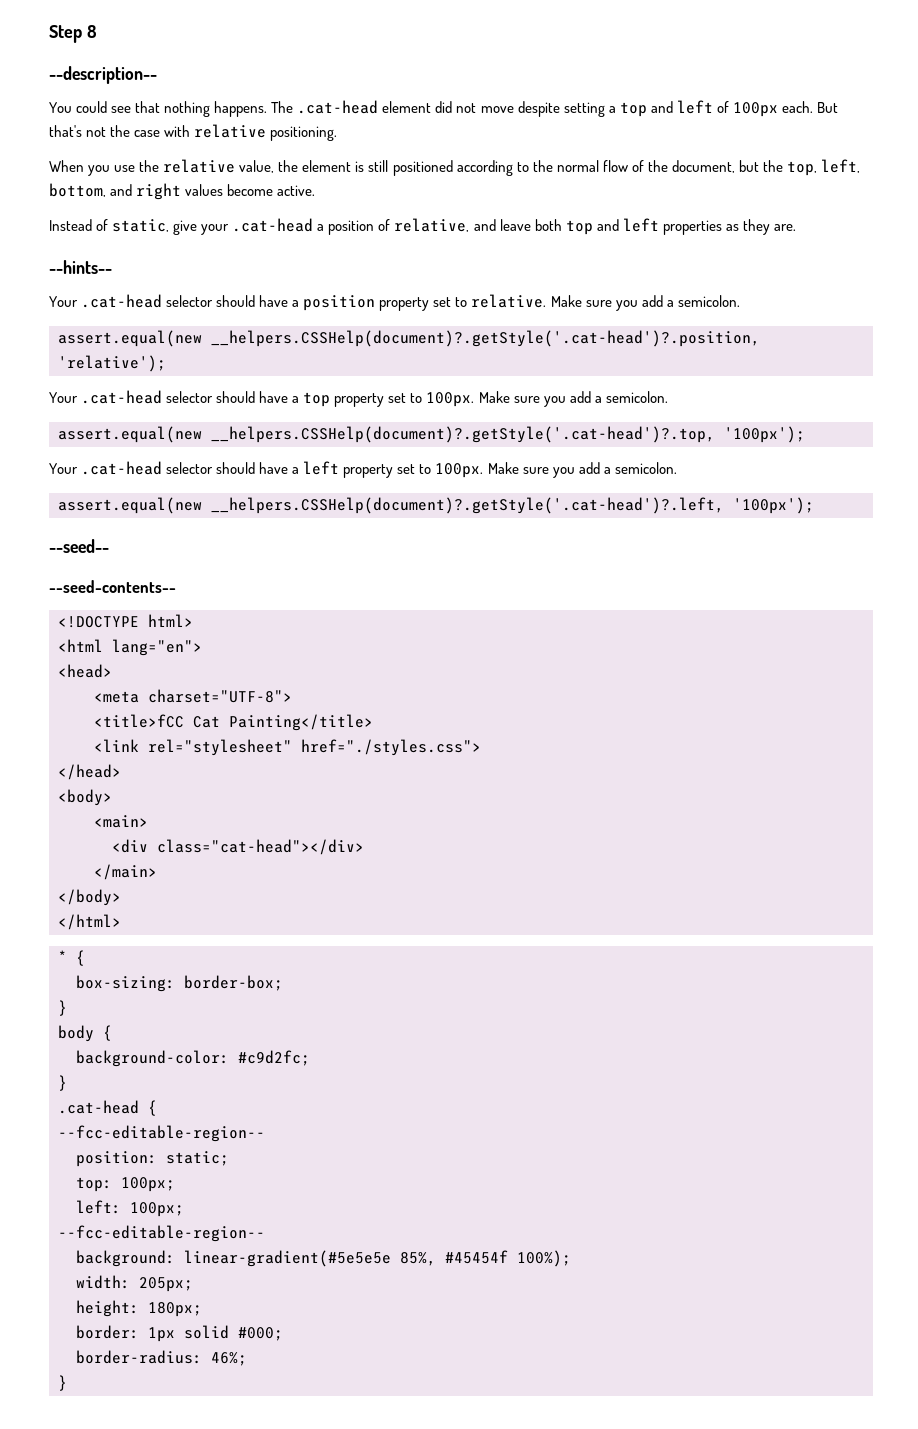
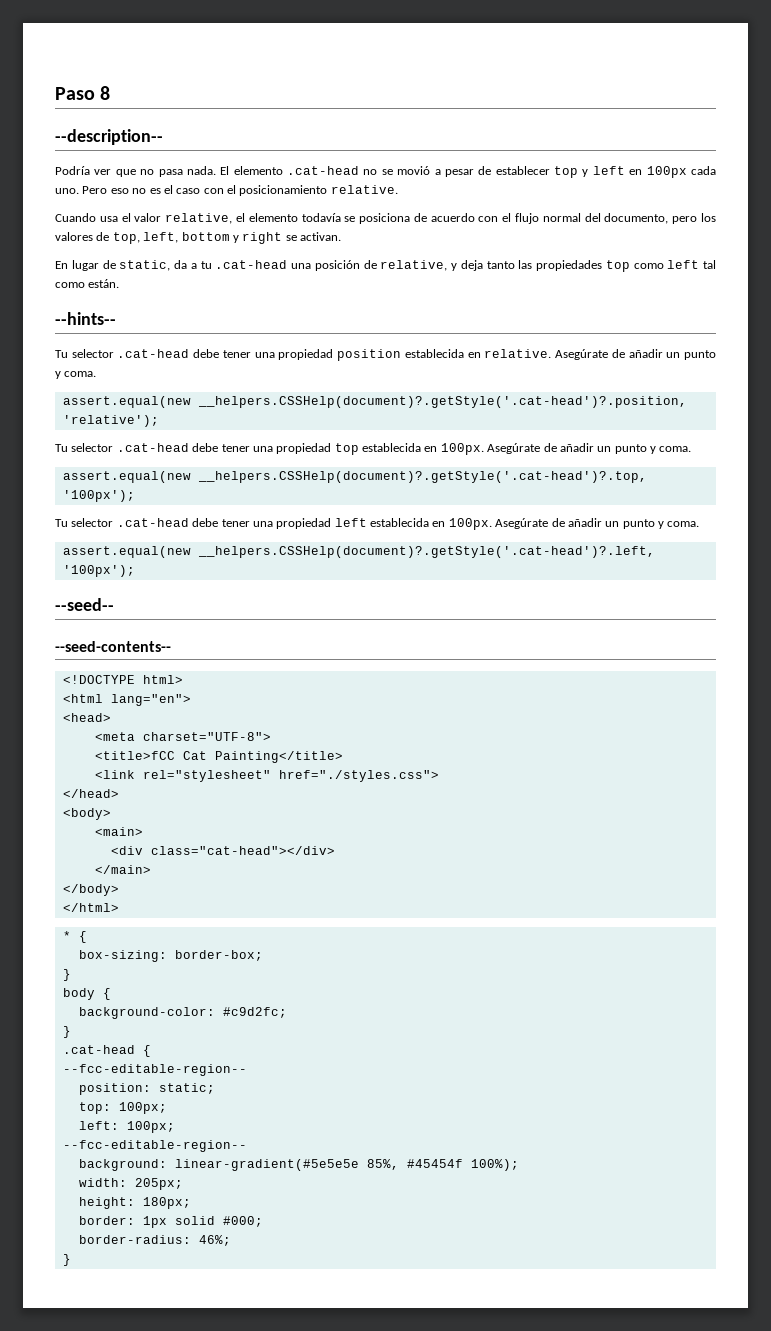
- Step 8
+ Paso 8
- You could see that nothing happens. The .cat-head element did not move despite setting a top and left of 100px each. But that's not the case with relative positioning.
- When you use the relative value, the element is still positioned according to the normal flow of the document, but the top, left, bottom, and right values become active.
- Instead of static, give your .cat-head a position of relative, and leave both top and left properties as they are.
+ Podría ver que no pasa nada. El elemento .cat-head no se movió a pesar de establecer top y left en 100px cada uno. Pero eso no es el caso con el posicionamiento relative.
+ Cuando usa el valor relative, el elemento todavía se posiciona de acuerdo con el flujo normal del documento, pero los valores de top, left, bottom y right se activan.
+ En lugar de static, da a tu .cat-head una posición de relative, y deja tanto las propiedades top como left tal como están.
  --hints--
- Your .cat-head selector should have a position property set to relative. Make sure you add a semicolon.
+ Tu selector .cat-head debe tener una propiedad position establecida en relative. Asegúrate de añadir un punto y coma.
  assert.equal(new __helpers.CSSHelp(document)?.getStyle('.cat-head')?.position, 'relative');
- Your .cat-head selector should have a top property set to 100px. Make sure you add a semicolon.
+ Tu selector .cat-head debe tener una propiedad top establecida en 100px. Asegúrate de añadir un punto y coma.
  assert.equal(new __helpers.CSSHelp(document)?.getStyle('.cat-head')?.top, '100px');
- Your .cat-head selector should have a left property set to 100px. Make sure you add a semicolon.
+ Tu selector .cat-head debe tener una propiedad left establecida en 100px. Asegúrate de añadir un punto y coma.

